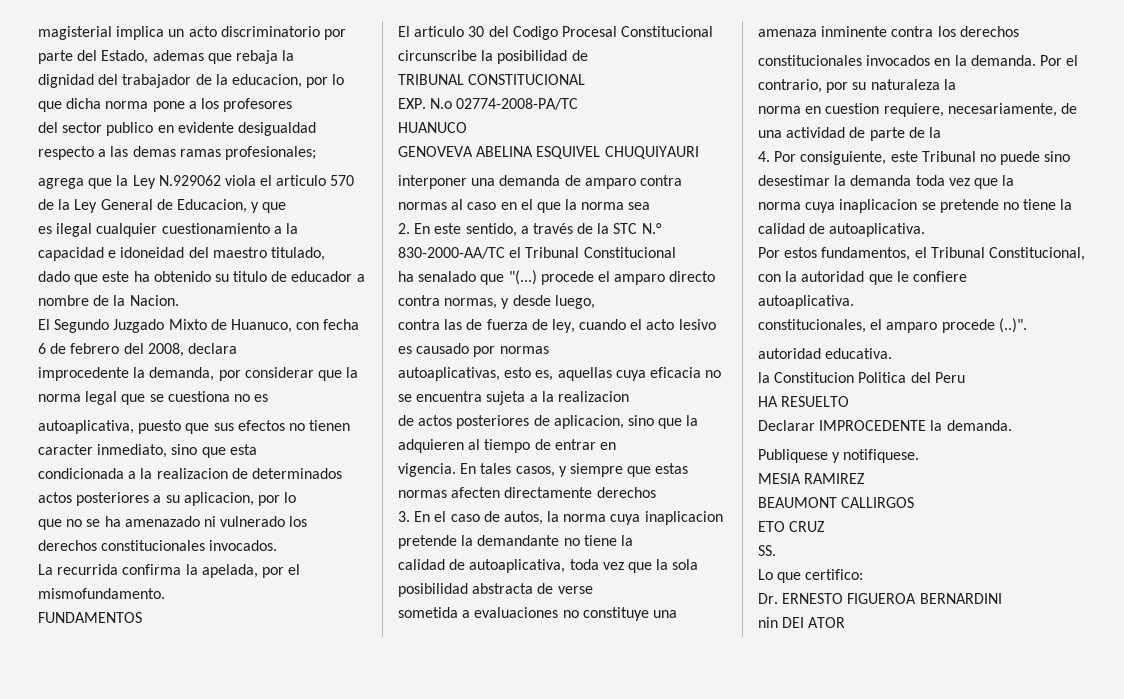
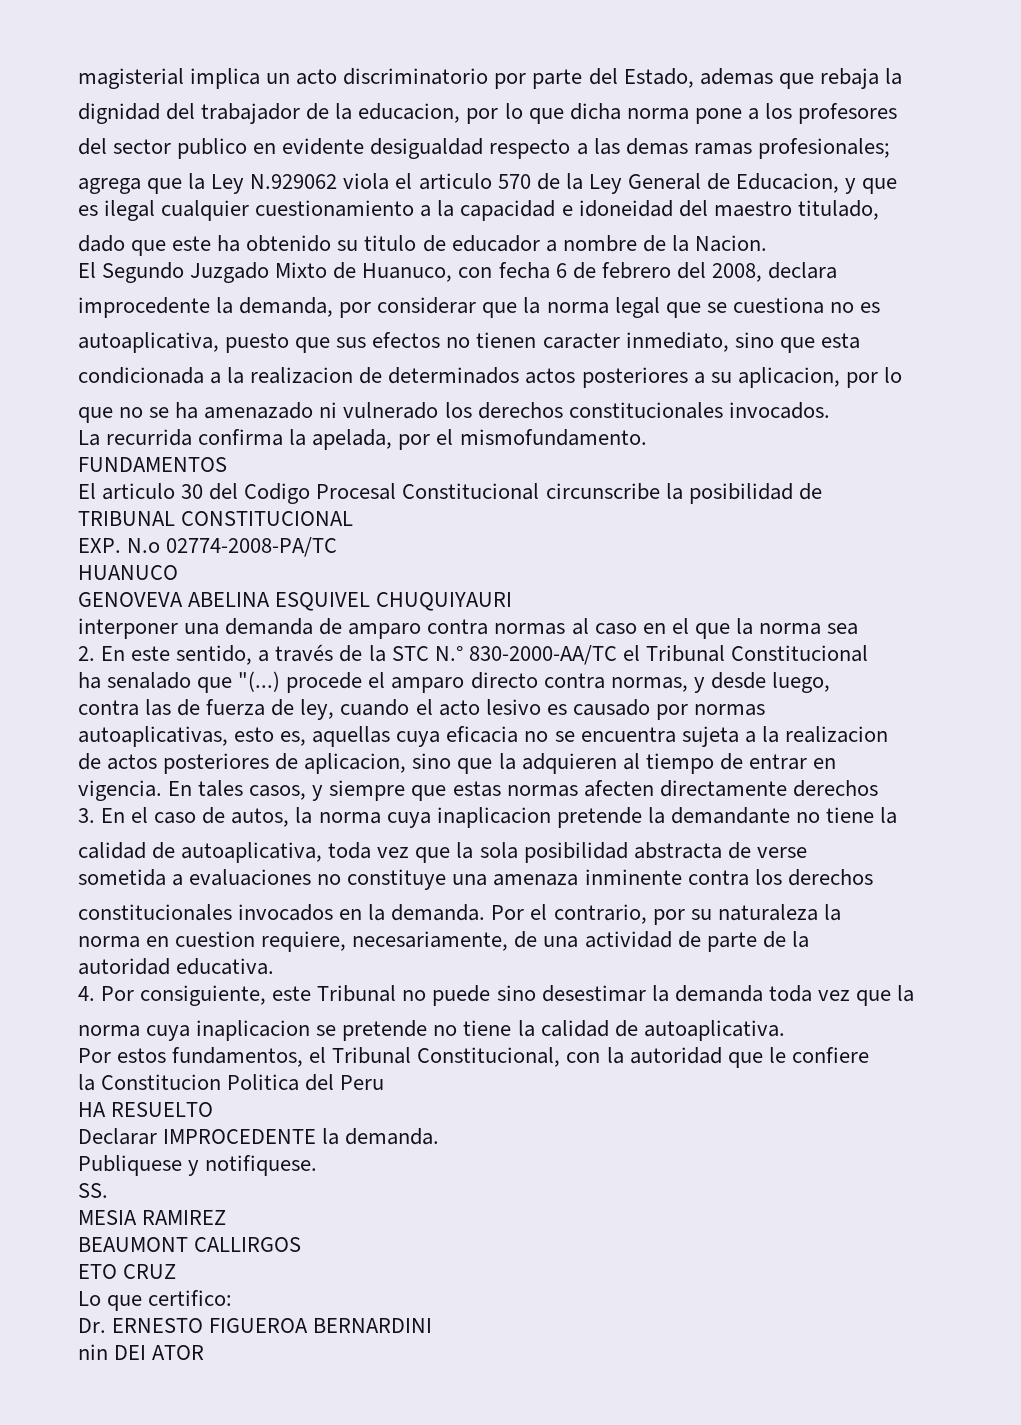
+ autoridad educativa.
  Por estos fundamentos, el Tribunal Constitucional, con la autoridad que le confiere
- autoaplicativa.
- constitucionales, el amparo procede (..)".
- autoridad educativa.
+ SS.
- SS.

